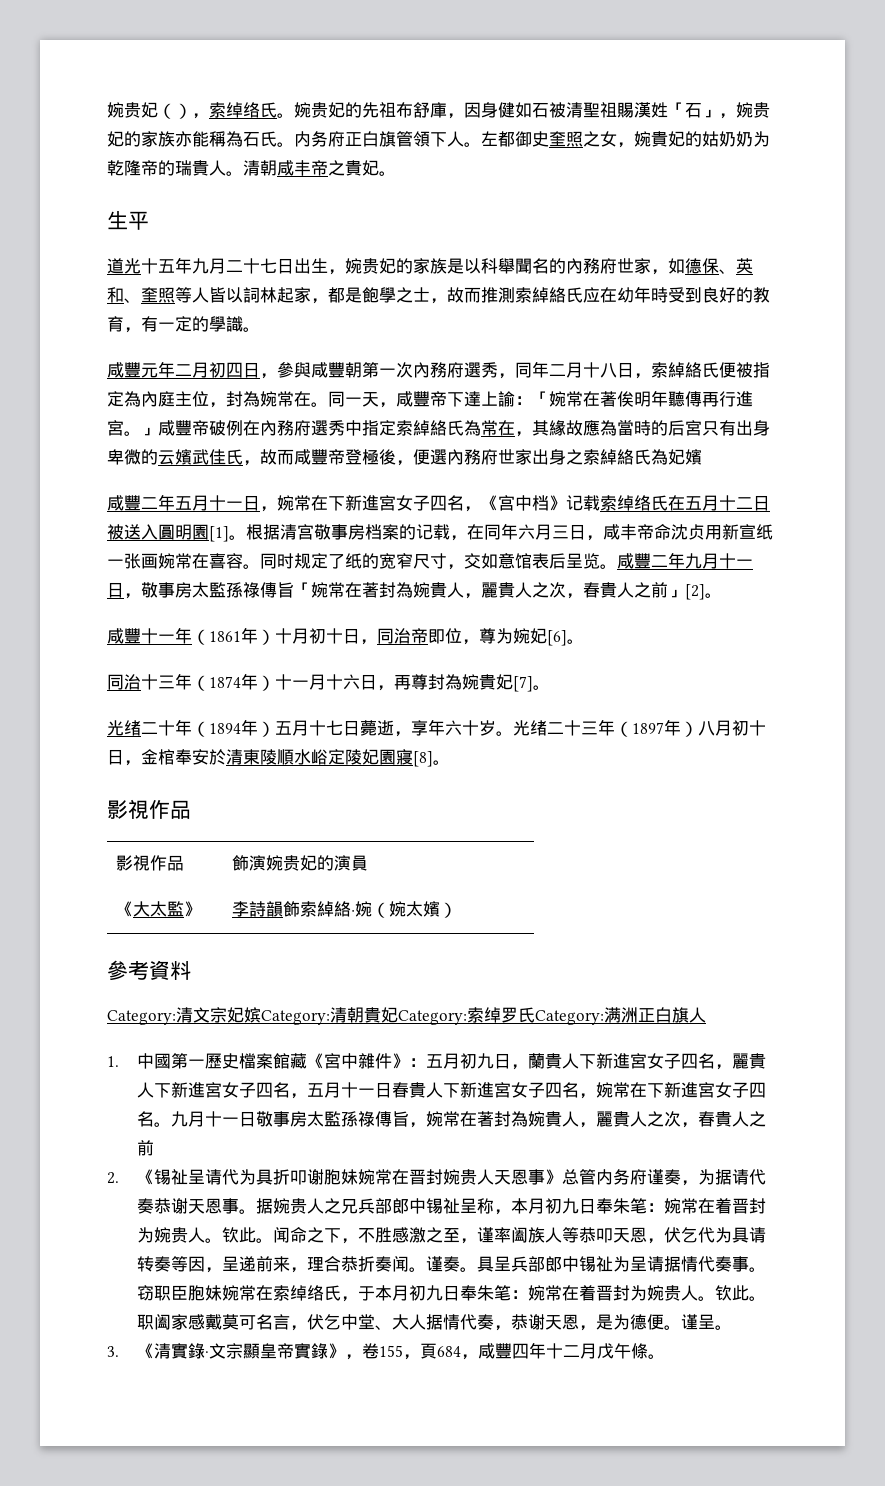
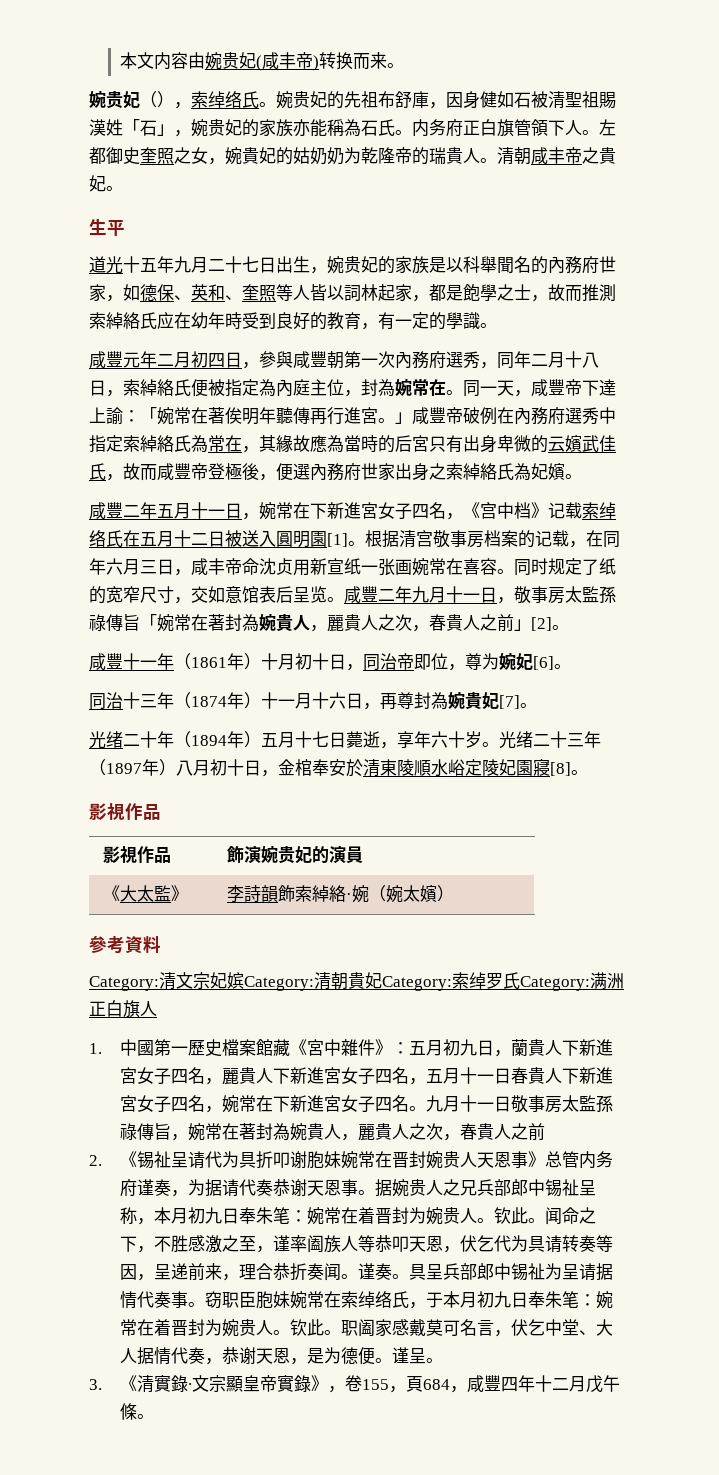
+ 本文内容由婉贵妃(咸丰帝)转换而来。
- 同一天，咸豐帝下達上諭：「婉常在著俟明年聽傳再行進宮。」咸豐帝破例在內務府選秀中指定索綽絡氏為常在，其緣故應為當時的后宮只有出身卑微的云嬪武佳氏，故而咸豐帝登極後，便選內務府世家出身之索綽絡氏為妃嬪
+ 同一天，咸豐帝下達上諭：「婉常在著俟明年聽傳再行進宮。」咸豐帝破例在內務府選秀中指定索綽絡氏為常在，其緣故應為當時的后宮只有出身卑微的云嬪武佳氏，故而咸豐帝登極後，便選內務府世家出身之索綽絡氏為妃嬪。

